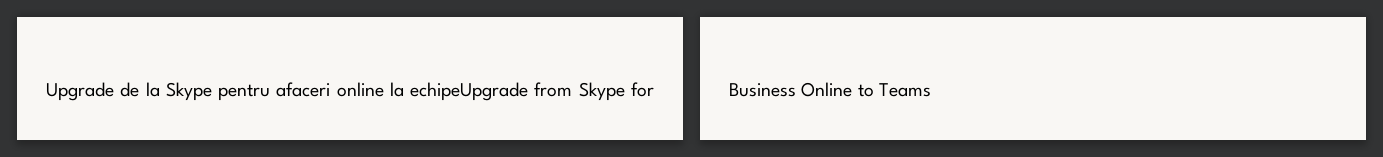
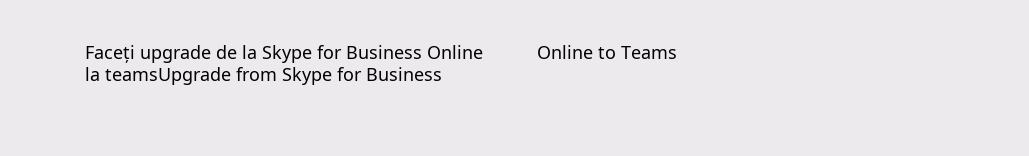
- Upgrade de la Skype pentru afaceri online la echipeUpgrade from Skype for Business Online to Teams
+ Faceți upgrade de la Skype for Business Online la teamsUpgrade from Skype for Business Online to Teams

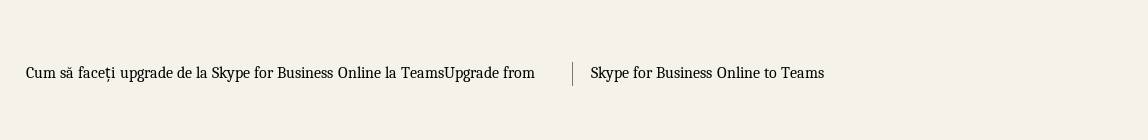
- Faceți upgrade de la Skype for Business Online la teamsUpgrade from Skype for Business Online to Teams
+ Cum să faceți upgrade de la Skype for Business Online la TeamsUpgrade from Skype for Business Online to Teams

